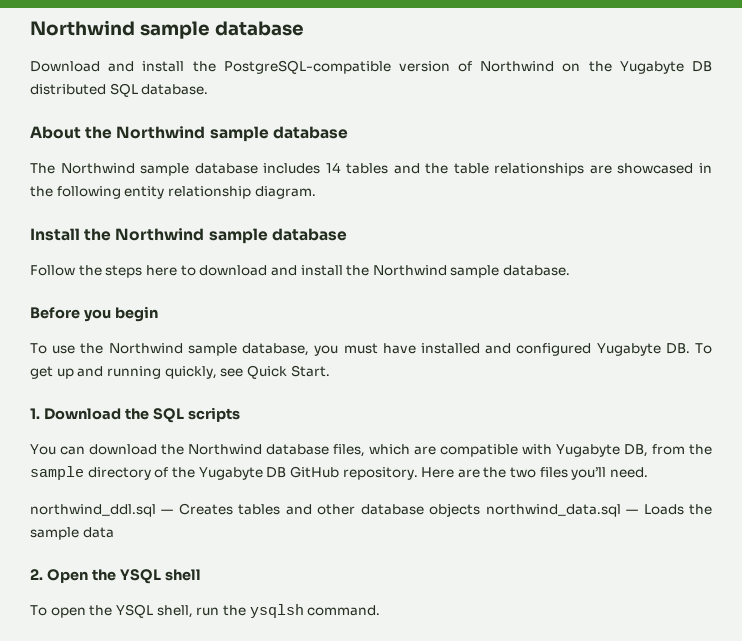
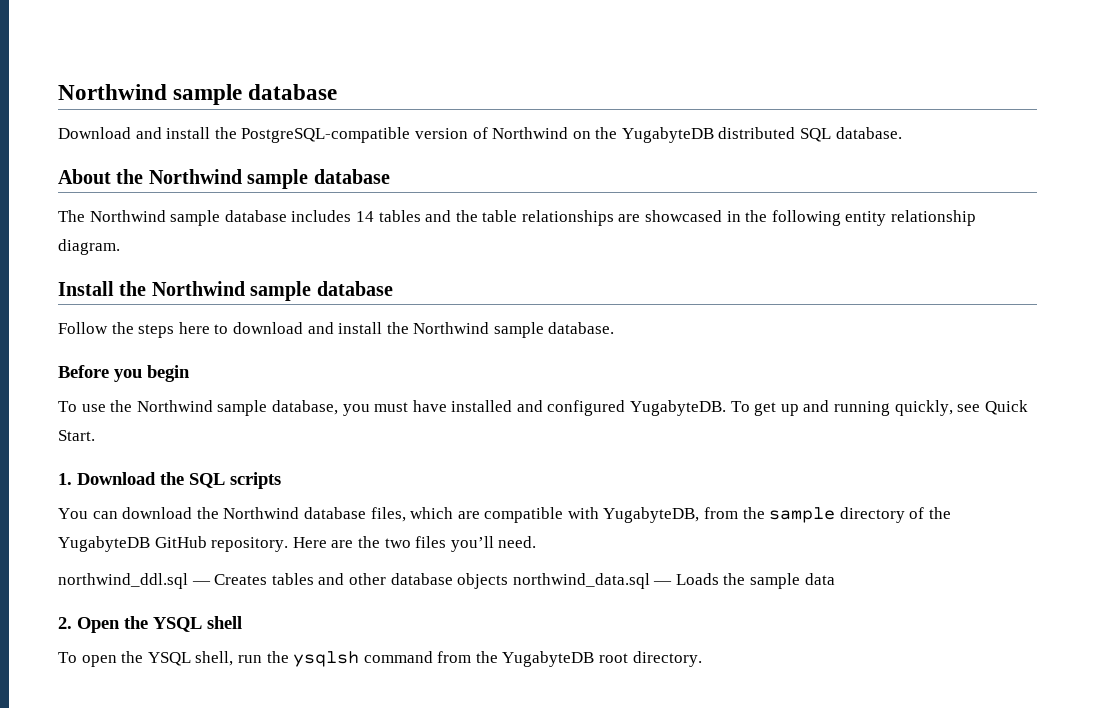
- Download and install the PostgreSQL-compatible version of Northwind on the Yugabyte DB distributed SQL database.
+ Download and install the PostgreSQL-compatible version of Northwind on the YugabyteDB distributed SQL database.
- To use the Northwind sample database, you must have installed and configured Yugabyte DB. To get up and running quickly, see Quick Start.
+ To use the Northwind sample database, you must have installed and configured YugabyteDB. To get up and running quickly, see Quick Start.
- You can download the Northwind database files, which are compatible with Yugabyte DB, from the sample directory of the Yugabyte DB GitHub repository.
+ You can download the Northwind database files, which are compatible with YugabyteDB, from the sample directory of the YugabyteDB GitHub repository.
- To open the YSQL shell, run the ysqlsh command.
+ To open the YSQL shell, run the ysqlsh command from the YugabyteDB root directory.

